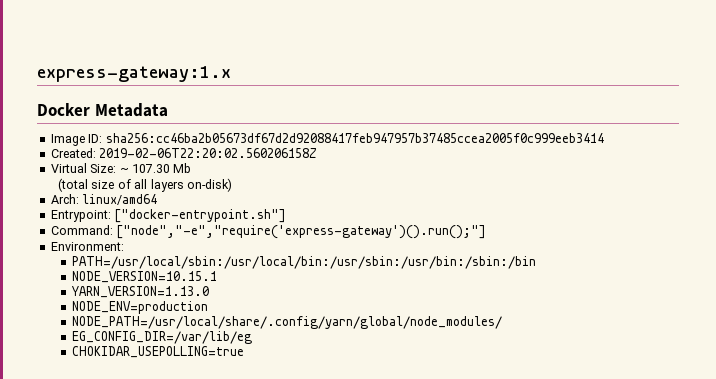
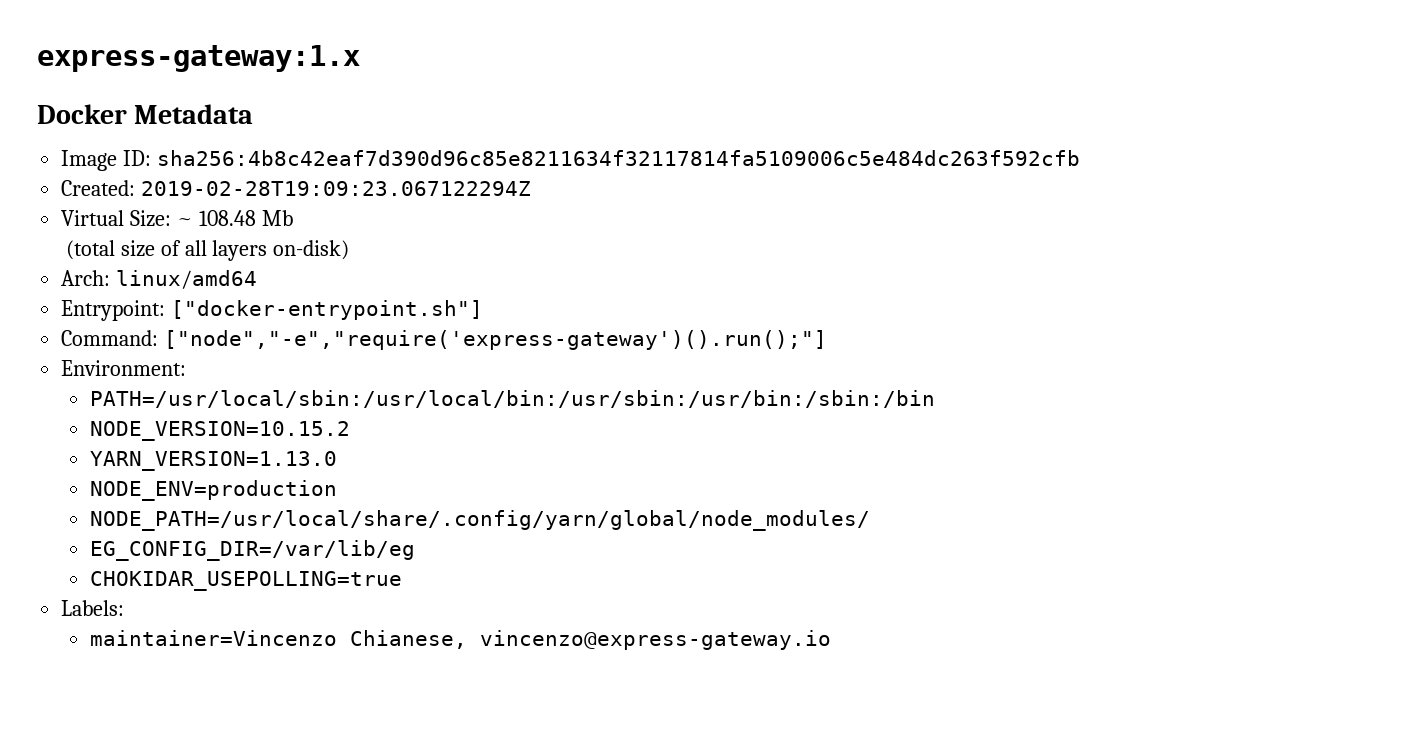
- Image ID: sha256:cc46ba2b05673df67d2d92088417feb947957b37485ccea2005f0c999eeb3414
+ Image ID: sha256:4b8c42eaf7d390d96c85e8211634f32117814fa5109006c5e484dc263f592cfb
- Created: 2019-02-06T22:20:02.560206158Z
+ Created: 2019-02-28T19:09:23.067122294Z
- Virtual Size: ~ 107.30 Mb
+ Virtual Size: ~ 108.48 Mb
- NODE_VERSION=10.15.1
+ NODE_VERSION=10.15.2
+ Labels:
+ maintainer=Vincenzo Chianese, vincenzo@express-gateway.io

